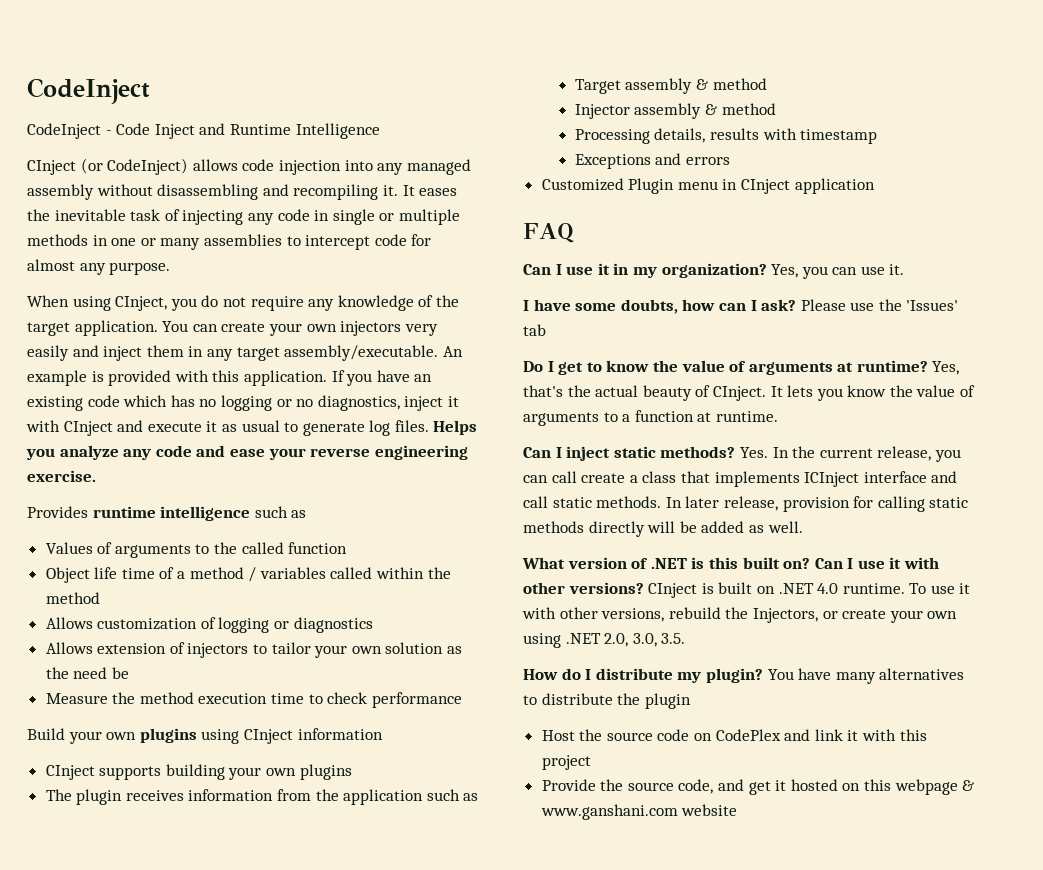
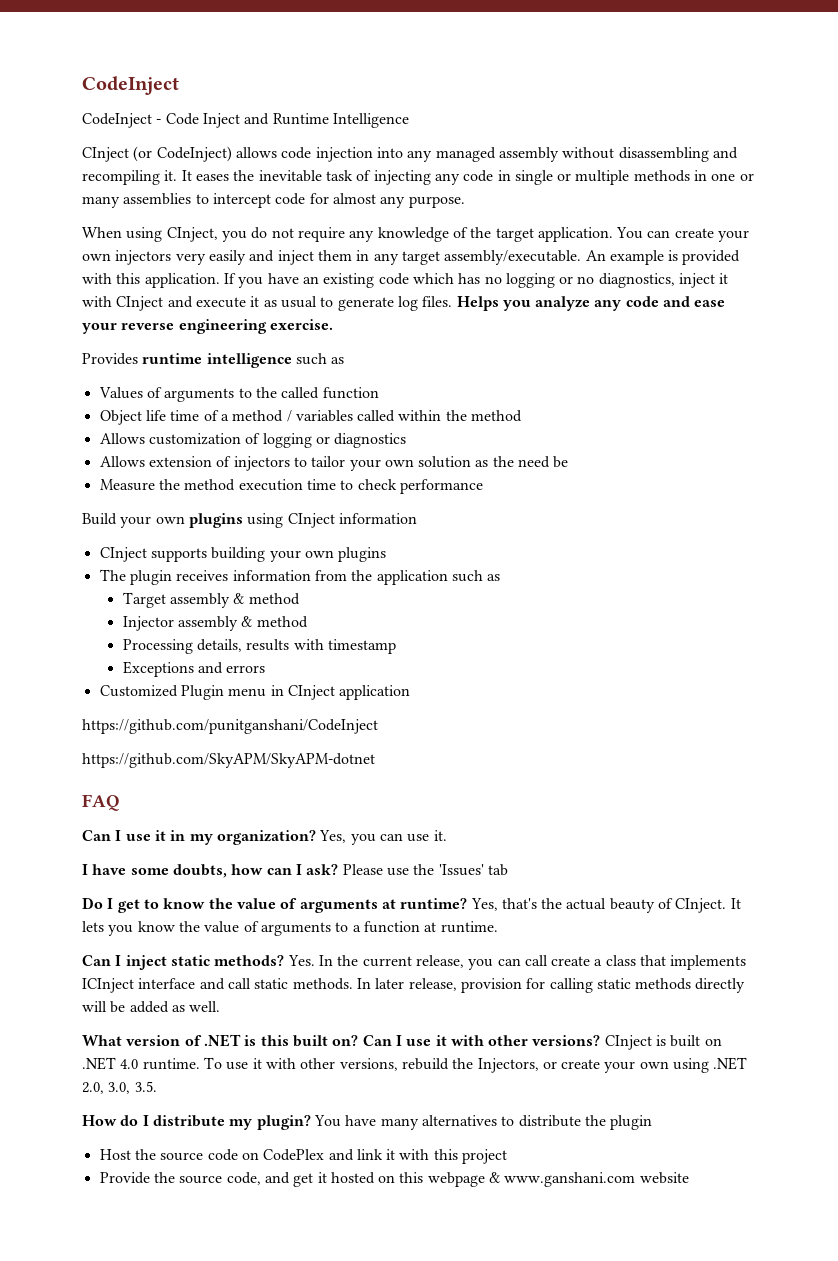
+ https://github.com/punitganshani/CodeInject
+ https://github.com/SkyAPM/SkyAPM-dotnet

